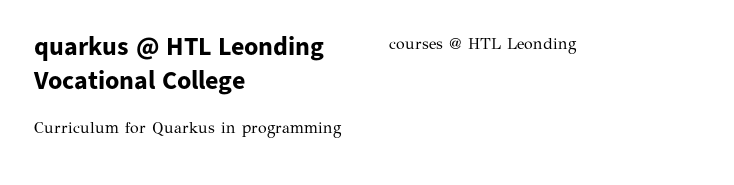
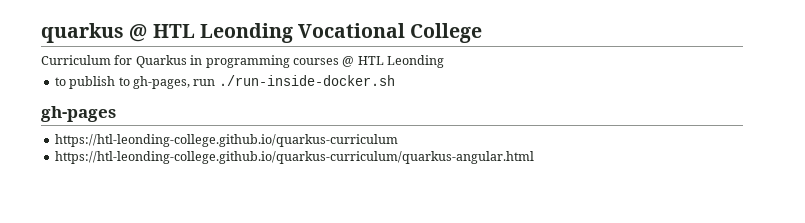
+ to publish to gh-pages, run ./run-inside-docker.sh
+ gh-pages
+ https://htl-leonding-college.github.io/quarkus-curriculum
+ https://htl-leonding-college.github.io/quarkus-curriculum/quarkus-angular.html

